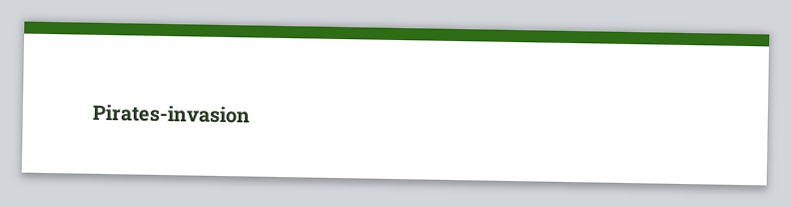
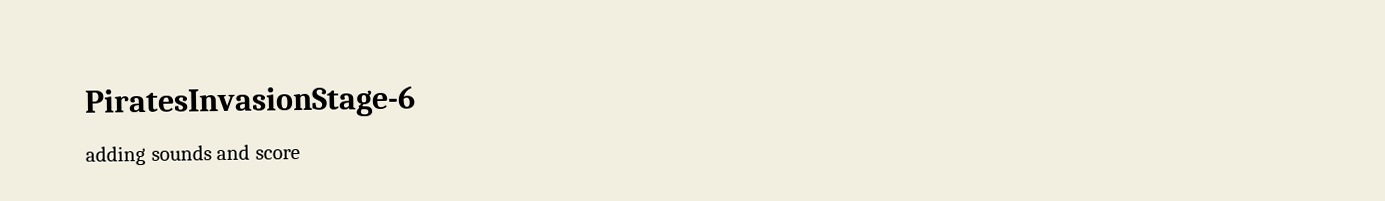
- Pirates-invasion
+ PiratesInvasionStage-6
+ adding sounds and score

